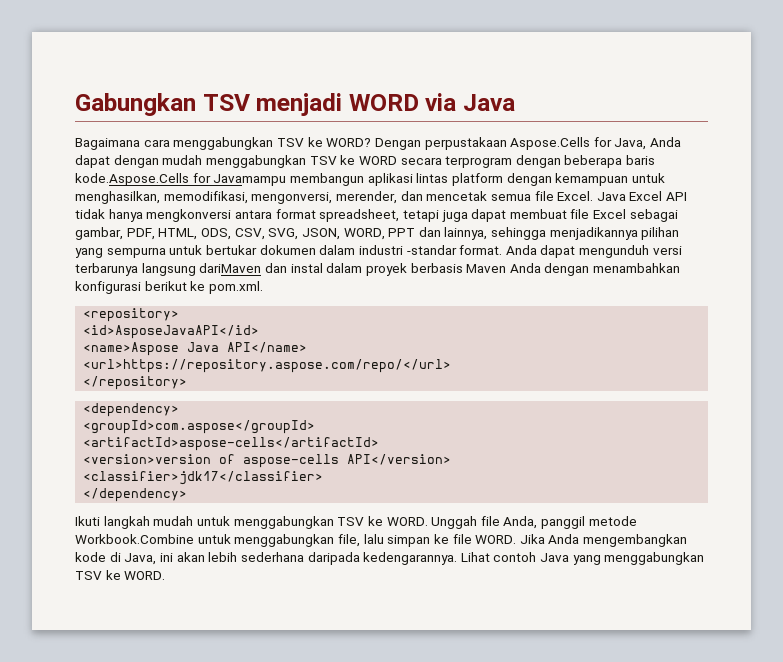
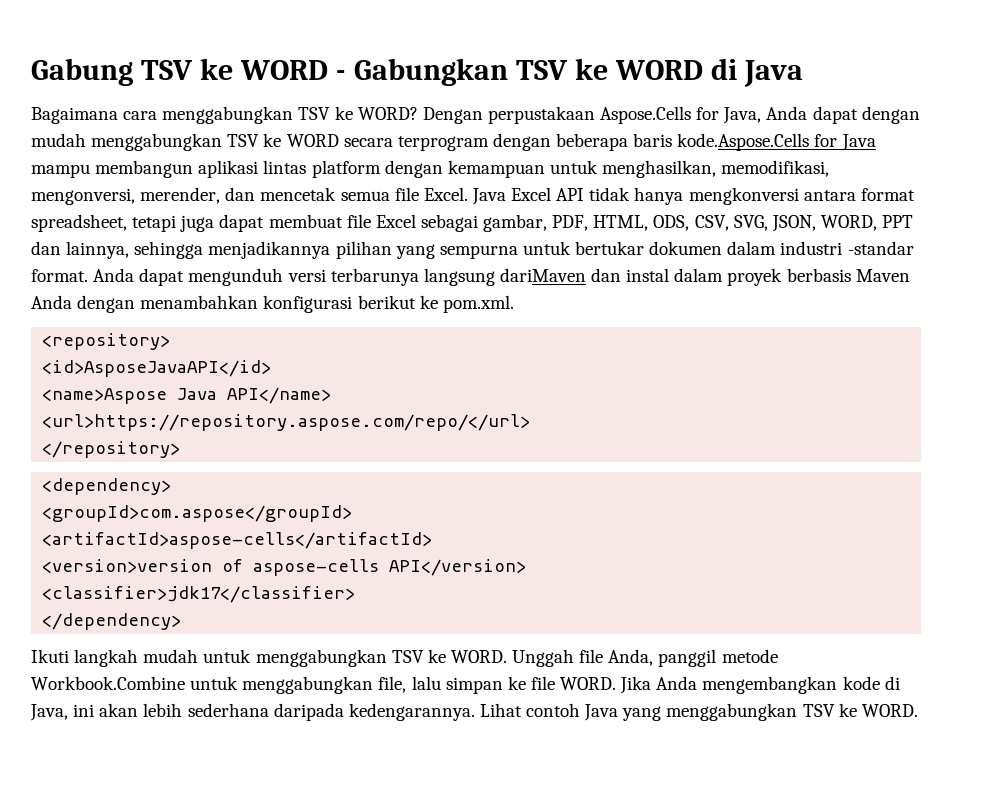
- Gabungkan TSV menjadi WORD via Java
+ Gabung TSV ke WORD - Gabungkan TSV ke WORD di Java
- Dengan perpustakaan Aspose.Cells for Java, Anda dapat dengan mudah menggabungkan TSV ke WORD secara terprogram dengan beberapa baris kode.Aspose.Cells for Javamampu membangun aplikasi lintas platform dengan kemampuan untuk menghasilkan, memodifikasi, mengonversi, merender, dan mencetak semua file Excel.
+ Dengan perpustakaan Aspose.Cells for Java, Anda dapat dengan mudah menggabungkan TSV ke WORD secara terprogram dengan beberapa baris kode.Aspose.Cells for Java mampu membangun aplikasi lintas platform dengan kemampuan untuk menghasilkan, memodifikasi, mengonversi, merender, dan mencetak semua file Excel.

